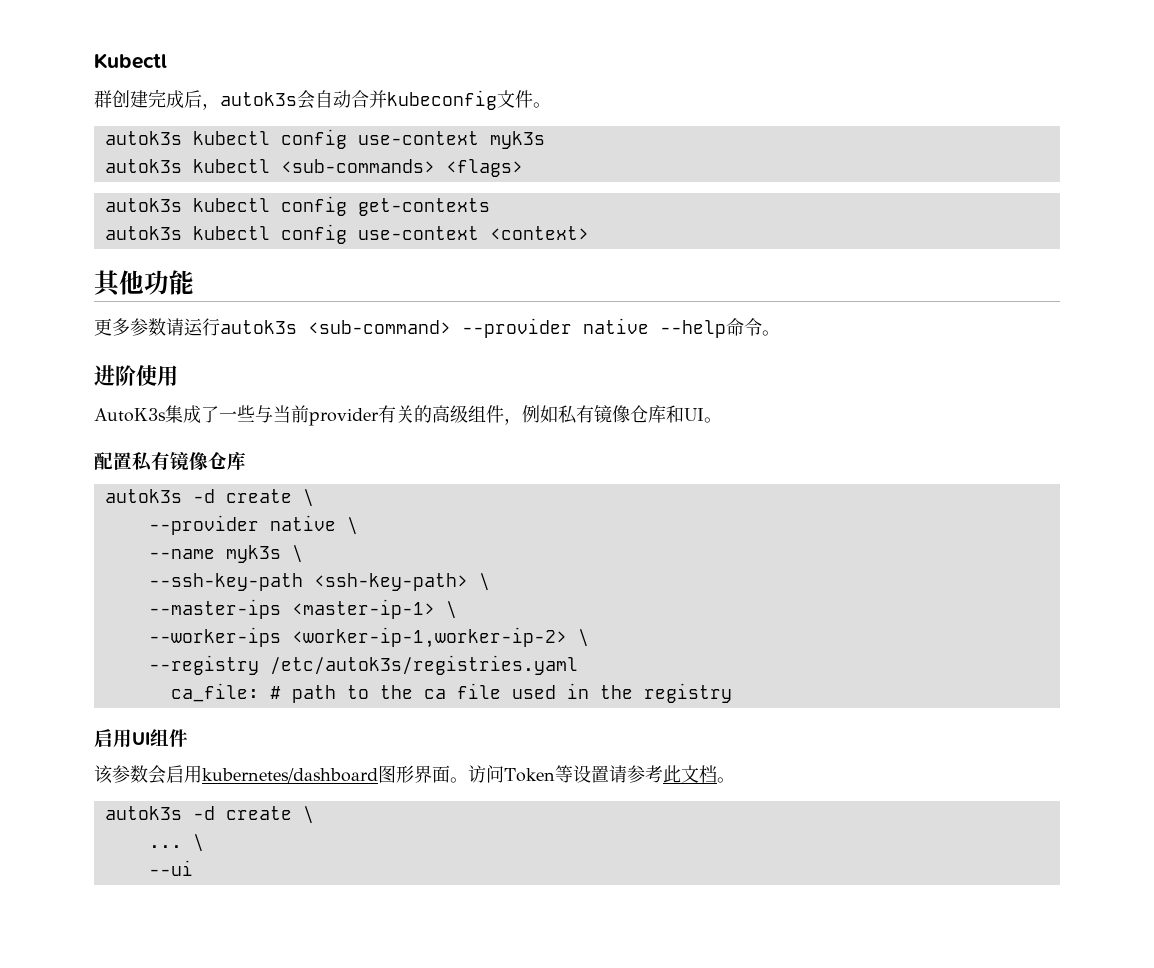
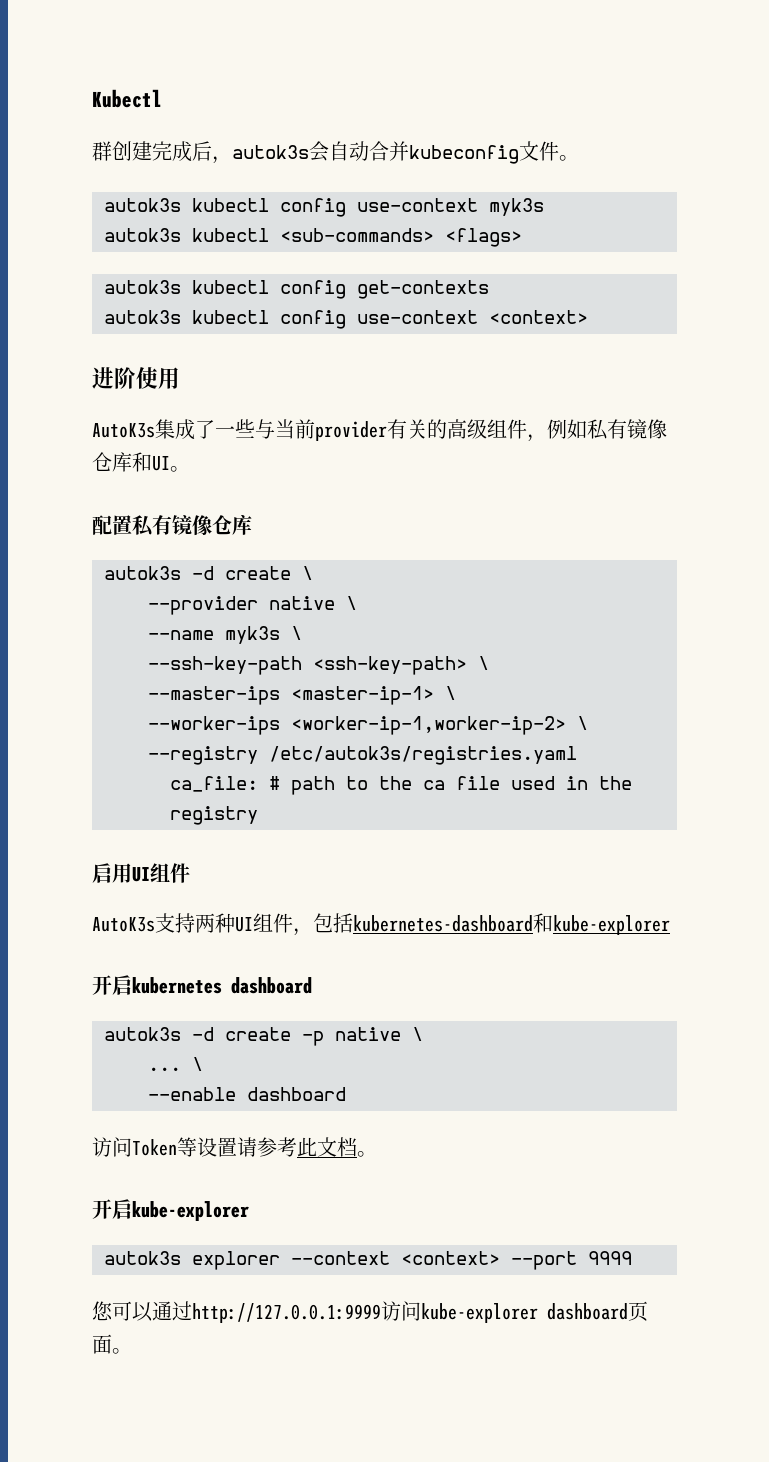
- 其他功能
- 更多参数请运行autok3s <sub-command> --provider native --help命令。
- 该参数会启用kubernetes/dashboard图形界面。访问Token等设置请参考此文档。
- autok3s -d create \
+ AutoK3s支持两种UI组件，包括kubernetes-dashboard和kube-explorer
+ 开启kubernetes dashboard
+ autok3s -d create -p native \
  ... \
- --ui
+ --enable dashboard
+ 访问Token等设置请参考此文档。
+ 开启kube-explorer
+ autok3s explorer --context <context> --port 9999
+ 您可以通过http://127.0.0.1:9999访问kube-explorer dashboard页面。

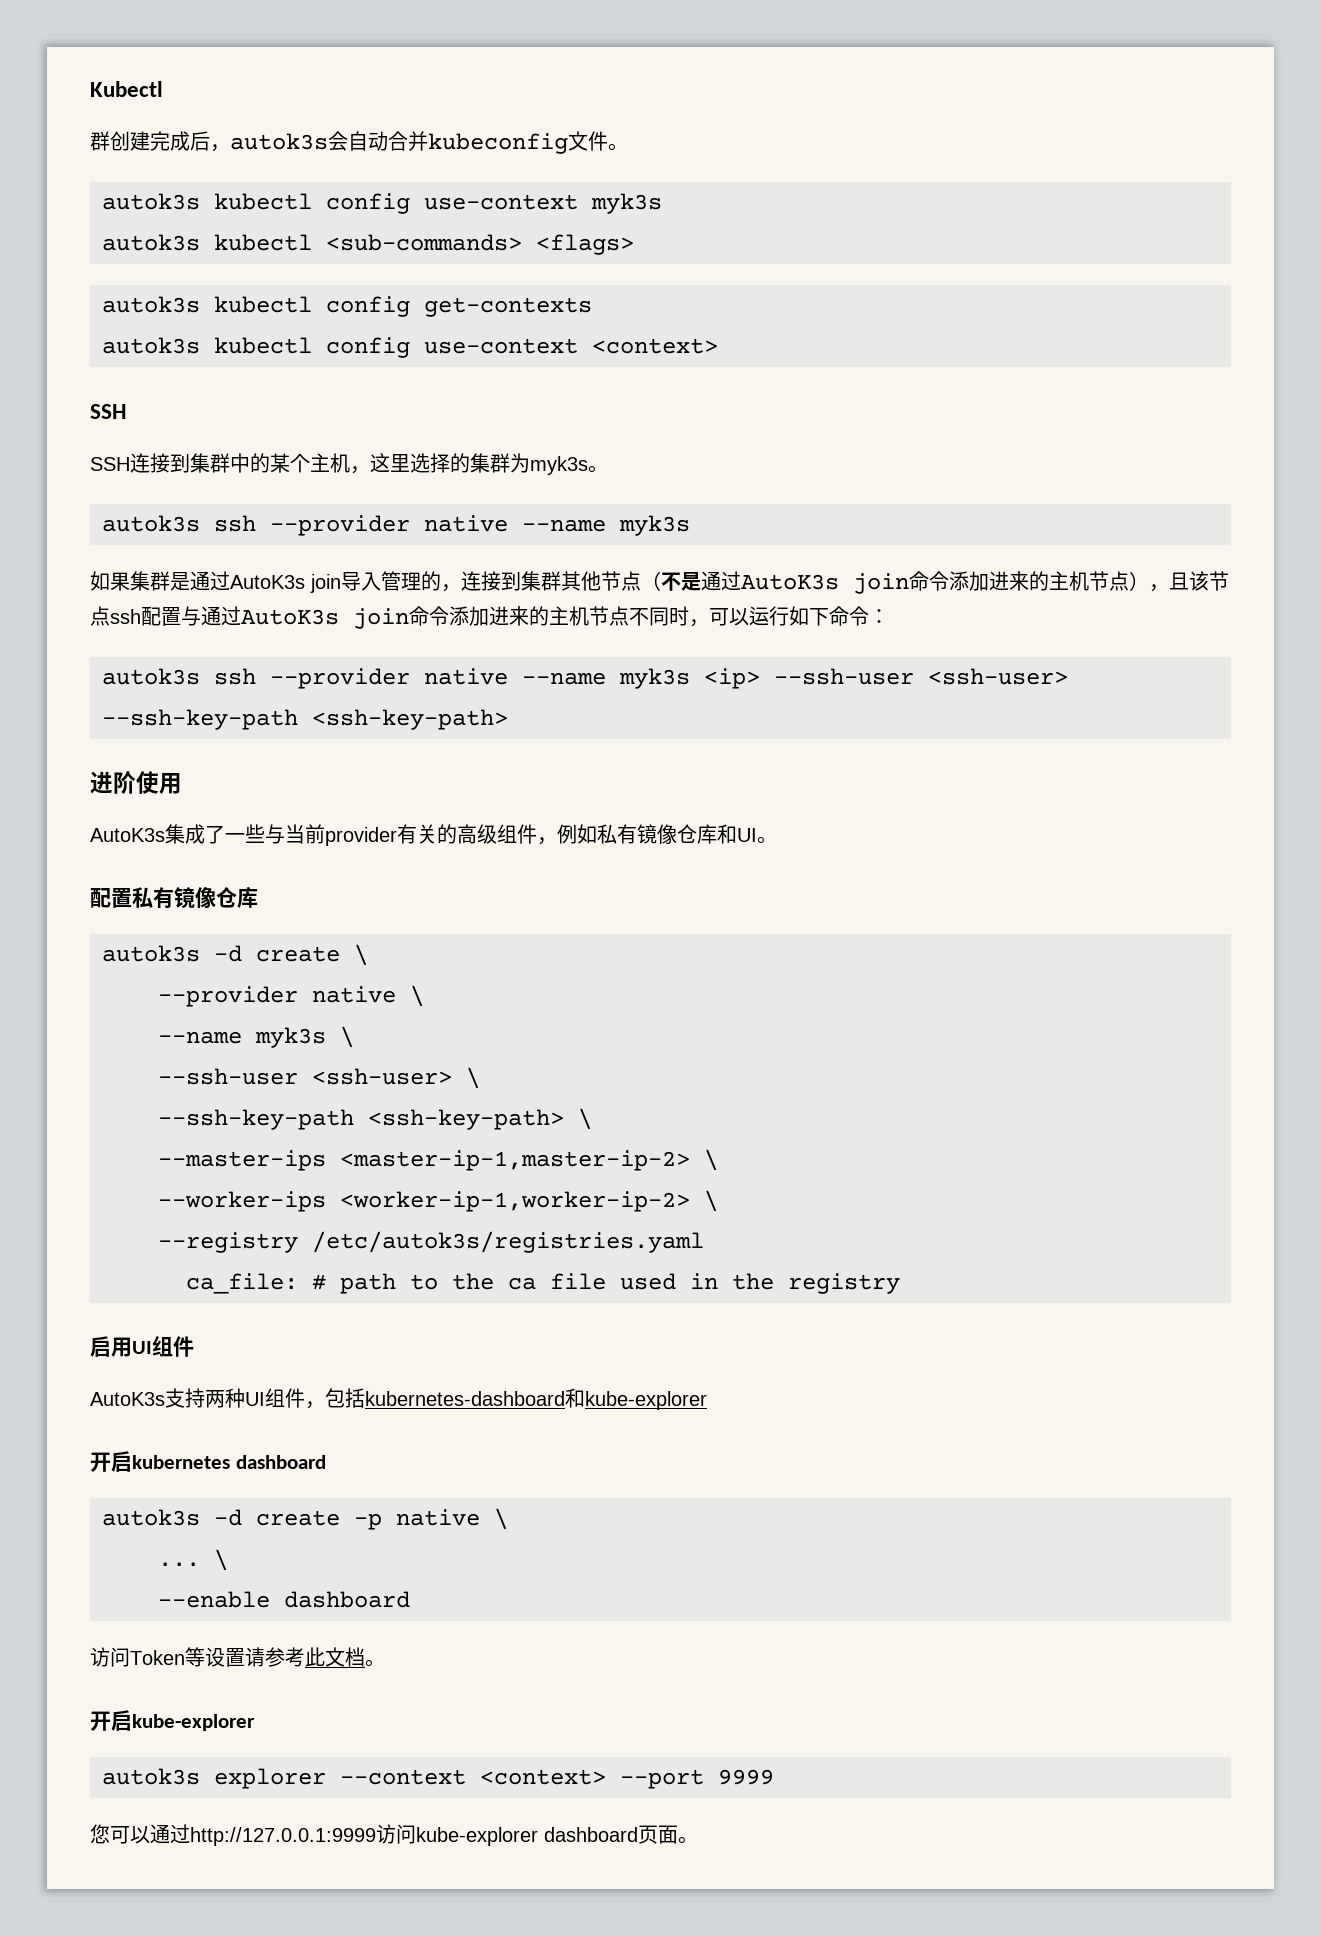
  autok3s kubectl config use-context <context>
+ SSH
+ SSH连接到集群中的某个主机，这里选择的集群为myk3s。
+ autok3s ssh --provider native --name myk3s
+ 如果集群是通过AutoK3s join导入管理的，连接到集群其他节点（不是通过AutoK3s join命令添加进来的主机节点），且该节点ssh配置与通过AutoK3s join命令添加进来的主机节点不同时，可以运行如下命令：
+ autok3s ssh --provider native --name myk3s <ip> --ssh-user <ssh-user> --ssh-key-path <ssh-key-path>
+ --ssh-user <ssh-user> \
- --master-ips <master-ip-1> \
+ --master-ips <master-ip-1,master-ip-2> \

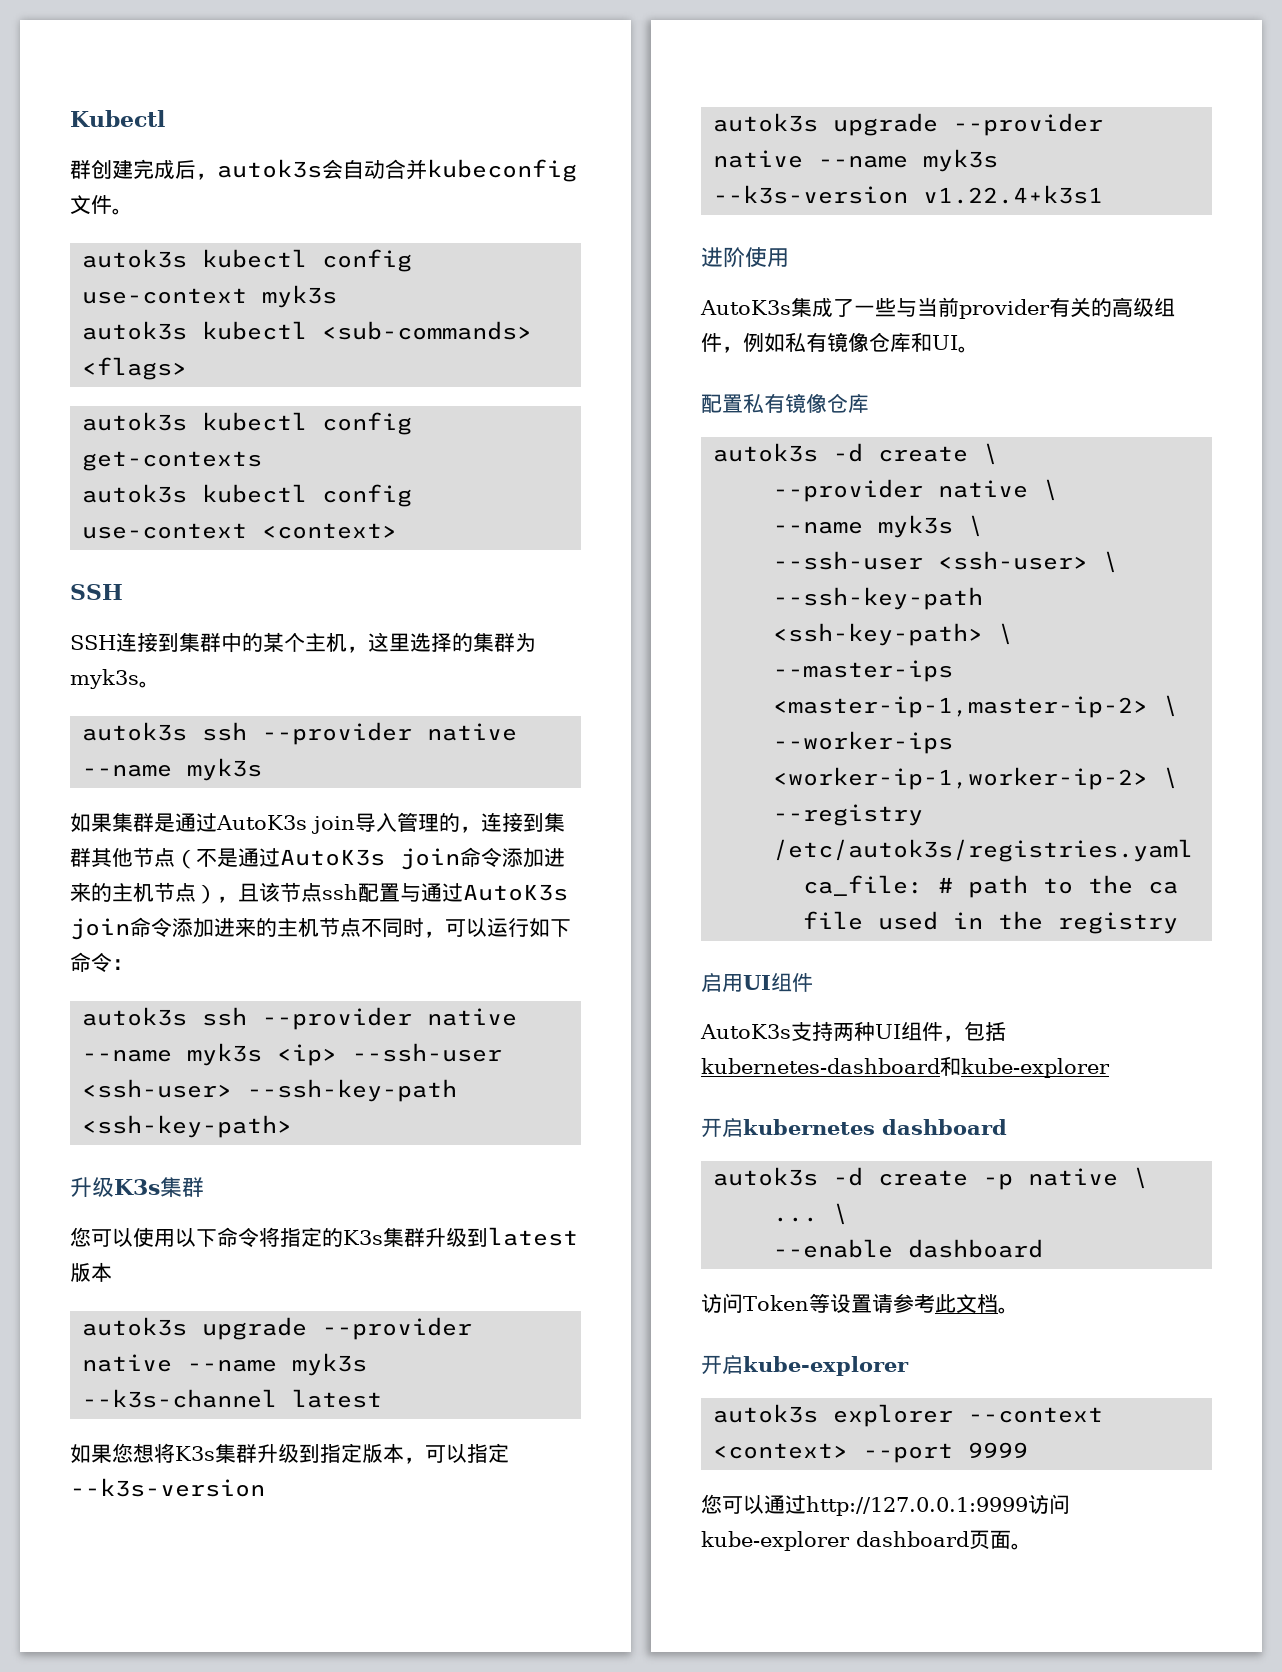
+ 升级K3s集群
+ 您可以使用以下命令将指定的K3s集群升级到latest版本
+ autok3s upgrade --provider native --name myk3s --k3s-channel latest
+ 如果您想将K3s集群升级到指定版本，可以指定--k3s-version
+ autok3s upgrade --provider native --name myk3s --k3s-version v1.22.4+k3s1

